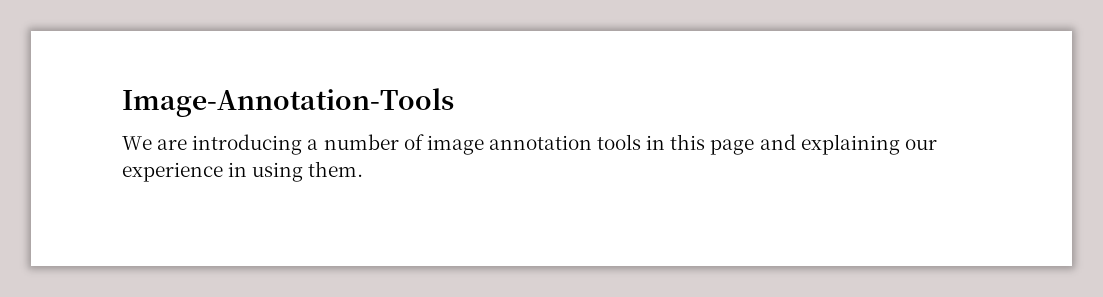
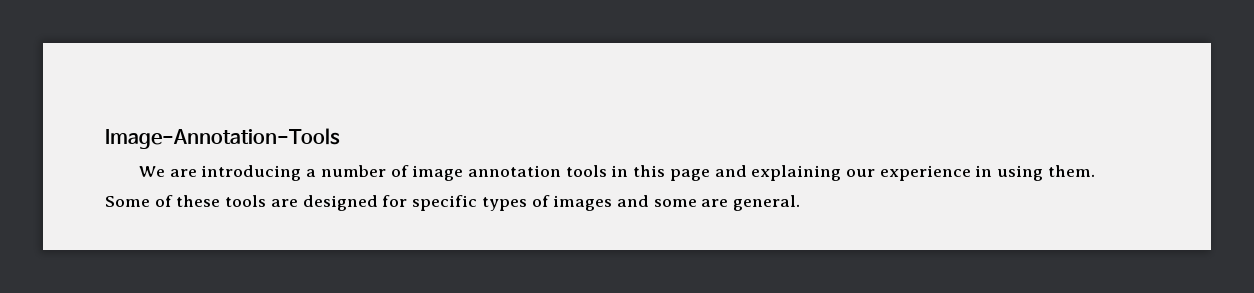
+ Some of these tools are designed for specific types of images and some are general.

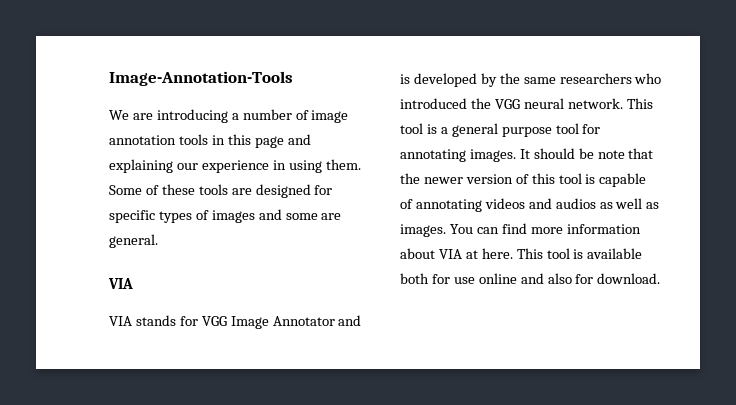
  Some of these tools are designed for specific types of images and some are general.
+ VIA
+ VIA stands for VGG Image Annotator and is developed by the same researchers who introduced the VGG neural network. This tool is a general purpose tool for annotating images. It should be note that the newer version of this tool is capable of annotating videos and audios as well as images. You can find more information about VIA at here. This tool is available both for use online and also for download.

